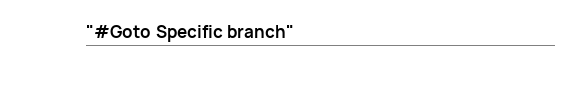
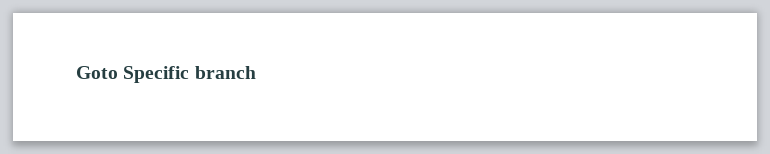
- "#Goto Specific branch"
+ Goto Specific branch

